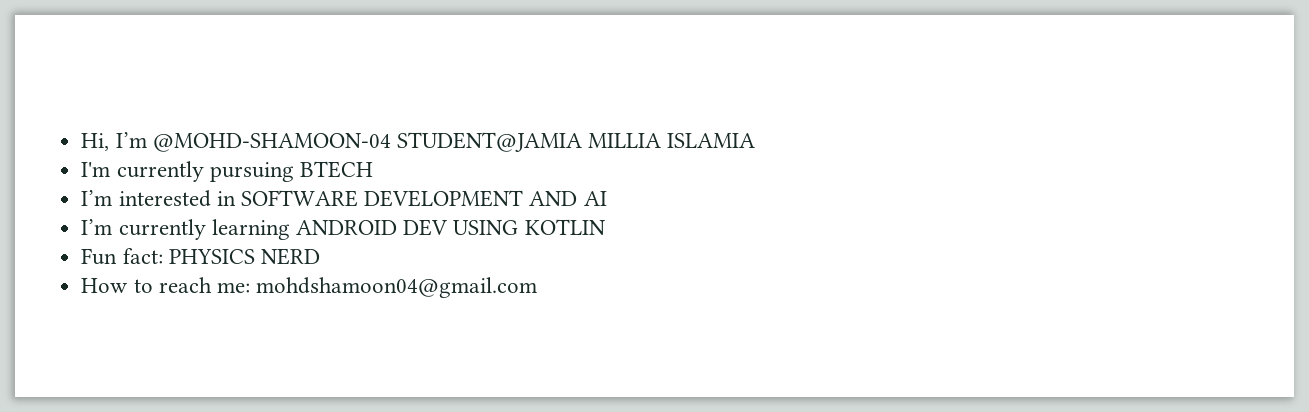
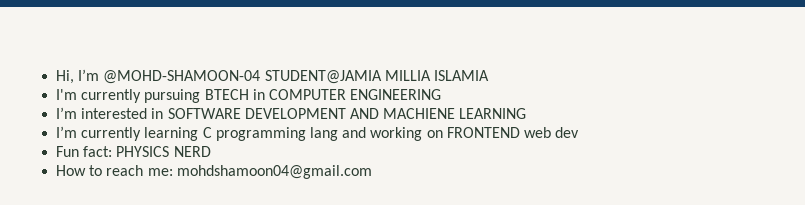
- I'm currently pursuing BTECH
+ I'm currently pursuing BTECH in COMPUTER ENGINEERING
- I’m interested in SOFTWARE DEVELOPMENT AND AI
+ I’m interested in SOFTWARE DEVELOPMENT AND MACHIENE LEARNING
- I’m currently learning ANDROID DEV USING KOTLIN
+ I’m currently learning C programming lang and working on FRONTEND web dev

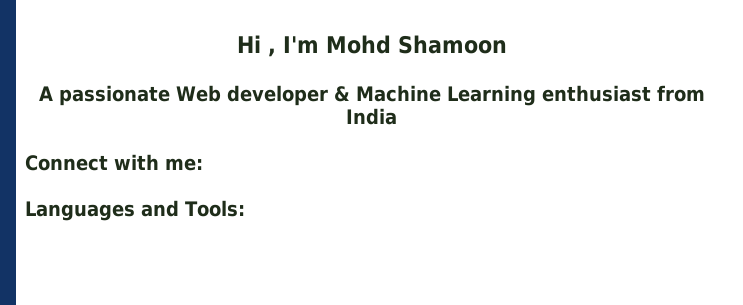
- Hi, I’m @MOHD-SHAMOON-04 STUDENT@JAMIA MILLIA ISLAMIA
- I'm currently pursuing BTECH in COMPUTER ENGINEERING
- I’m interested in SOFTWARE DEVELOPMENT AND MACHIENE LEARNING
- I’m currently learning C programming lang and working on FRONTEND web dev
- Fun fact: PHYSICS NERD
- How to reach me: mohdshamoon04@gmail.com
+ Hi , I'm Mohd Shamoon
+ A passionate Web developer & Machine Learning enthusiast from India
+ Connect with me:
+ Languages and Tools:

